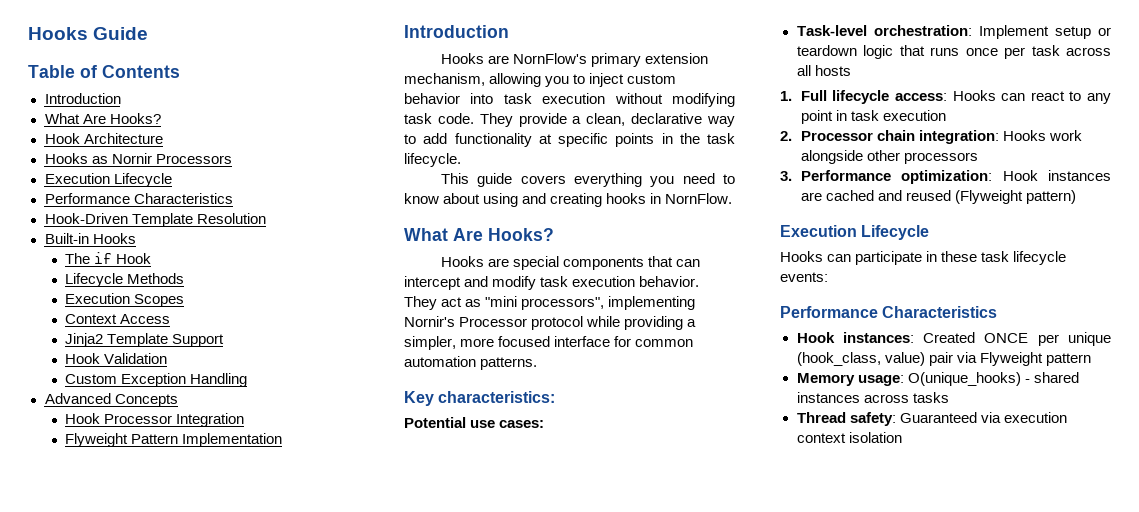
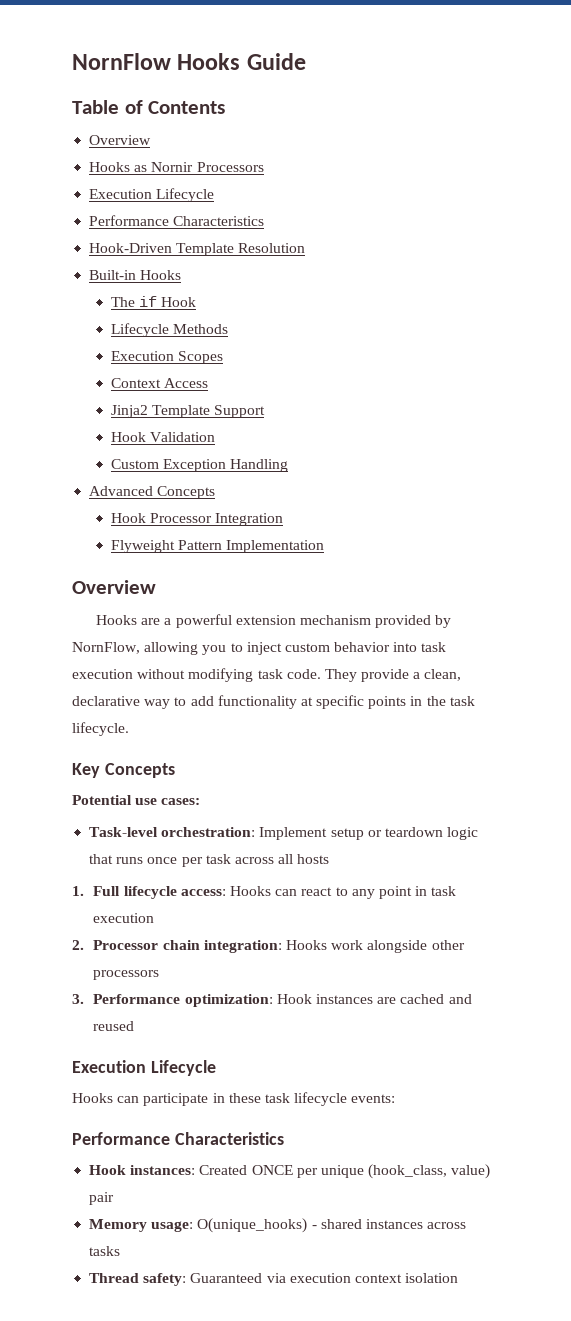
- Hooks Guide
+ NornFlow Hooks Guide
  Table of Contents
- Introduction
- What Are Hooks?
- Hook Architecture
+ Overview
  Flyweight Pattern Implementation
- Introduction
- Hooks are NornFlow's primary extension mechanism, allowing you to inject custom behavior into task execution without modifying task code.
+ Overview
+ Hooks are a powerful extension mechanism provided by NornFlow, allowing you to inject custom behavior into task execution without modifying task code.
- This guide covers everything you need to know about using and creating hooks in NornFlow.
- What Are Hooks?
- Hooks are special components that can intercept and modify task execution behavior. They act as "mini processors", implementing Nornir's Processor protocol while providing a simpler, more focused interface for common automation patterns.
- Key characteristics:
+ Key Concepts
- 3. Performance optimization: Hook instances are cached and reused (Flyweight pattern)
+ 3. Performance optimization: Hook instances are cached and reused
- Hook instances: Created ONCE per unique (hook_class, value) pair via Flyweight pattern
+ Hook instances: Created ONCE per unique (hook_class, value) pair

